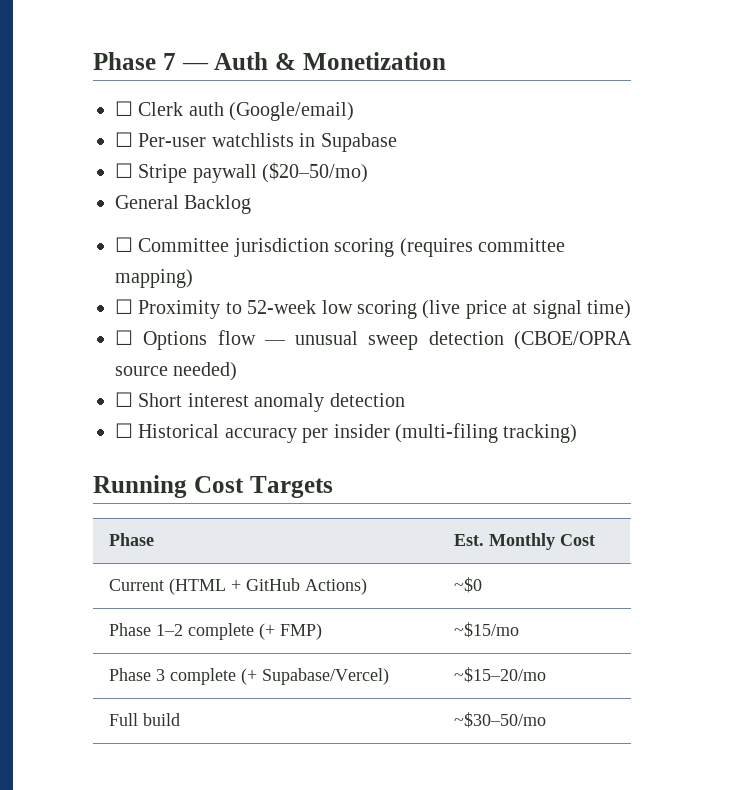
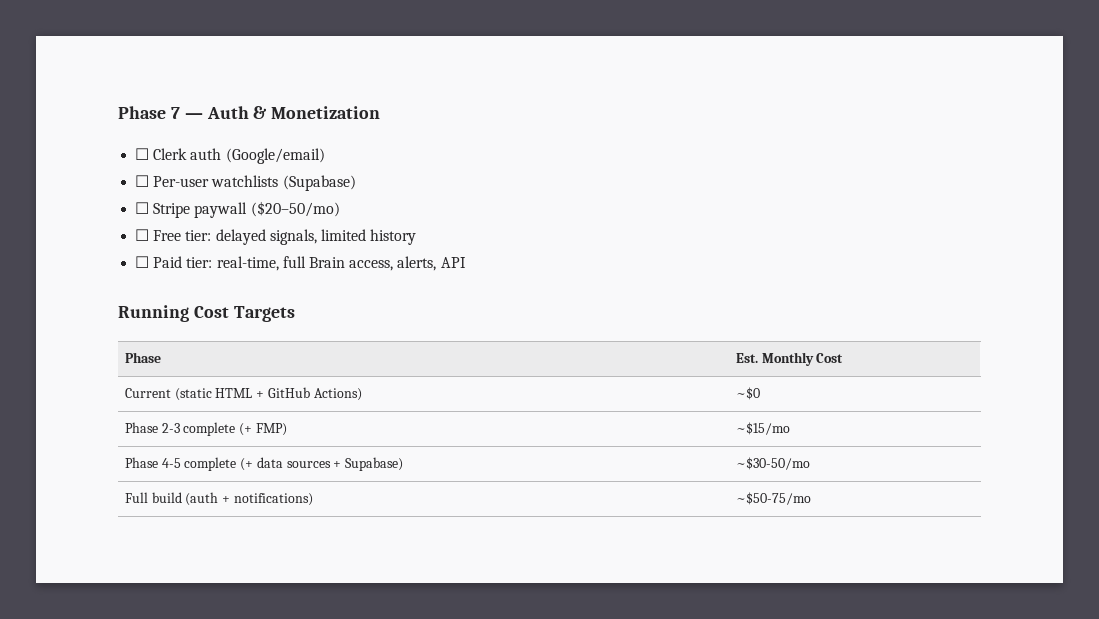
- ☐ Per-user watchlists in Supabase
+ ☐ Per-user watchlists (Supabase)
- General Backlog
- ☐ Committee jurisdiction scoring (requires committee mapping)
- ☐ Proximity to 52-week low scoring (live price at signal time)
- ☐ Options flow — unusual sweep detection (CBOE/OPRA source needed)
- ☐ Short interest anomaly detection
- ☐ Historical accuracy per insider (multi-filing tracking)
+ ☐ Free tier: delayed signals, limited history
+ ☐ Paid tier: real-time, full Brain access, alerts, API
- Current (HTML + GitHub Actions) | ~$0
+ Current (static HTML + GitHub Actions) | ~$0
- Phase 1–2 complete (+ FMP) | ~$15/mo
+ Phase 2-3 complete (+ FMP) | ~$15/mo
- Phase 3 complete (+ Supabase/Vercel) | ~$15–20/mo
- Full build | ~$30–50/mo
+ Phase 4-5 complete (+ data sources + Supabase) | ~$30-50/mo
+ Full build (auth + notifications) | ~$50-75/mo

